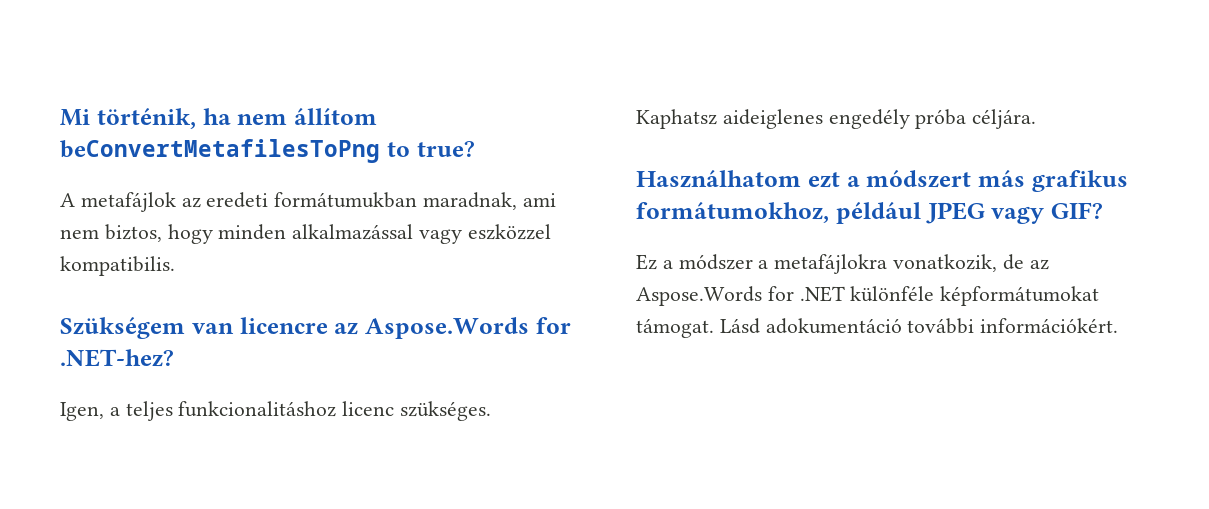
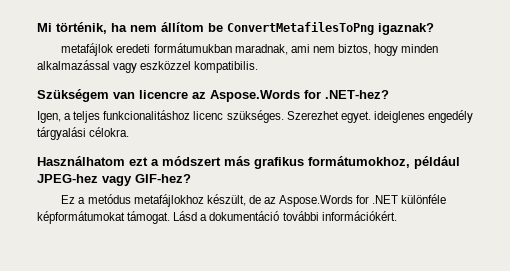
- Mi történik, ha nem állítom beConvertMetafilesToPng to true?
- A metafájlok az eredeti formátumukban maradnak, ami nem biztos, hogy minden alkalmazással vagy eszközzel kompatibilis.
+ Mi történik, ha nem állítom be ConvertMetafilesToPng igaznak?
+ metafájlok eredeti formátumukban maradnak, ami nem biztos, hogy minden alkalmazással vagy eszközzel kompatibilis.
- Kaphatsz aideiglenes engedély próba céljára.
+ Szerezhet egyet. ideiglenes engedély tárgyalási célokra.
- Használhatom ezt a módszert más grafikus formátumokhoz, például JPEG vagy GIF?
+ Használhatom ezt a módszert más grafikus formátumokhoz, például JPEG-hez vagy GIF-hez?
- Ez a módszer a metafájlokra vonatkozik, de az Aspose.Words for .NET különféle képformátumokat támogat.
+ Ez a metódus metafájlokhoz készült, de az Aspose.Words for .NET különféle képformátumokat támogat.
- Lásd adokumentáció további információkért.
+ Lásd a dokumentáció további információkért.

